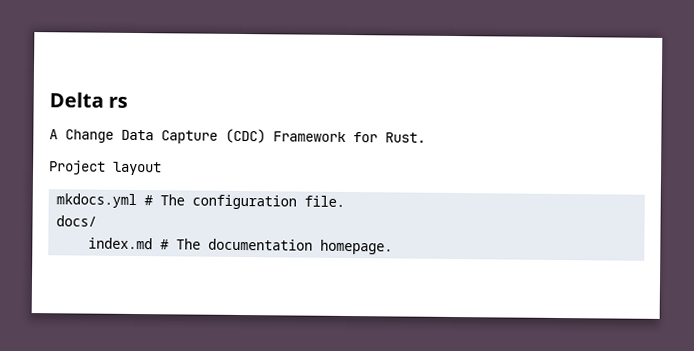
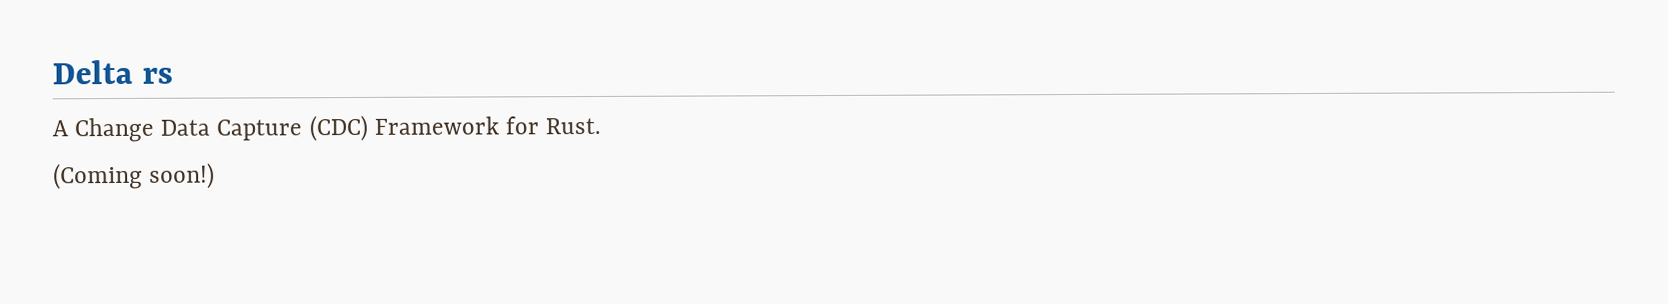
- Project layout
- mkdocs.yml # The configuration file.
- docs/
- index.md # The documentation homepage.
+ (Coming soon!)

